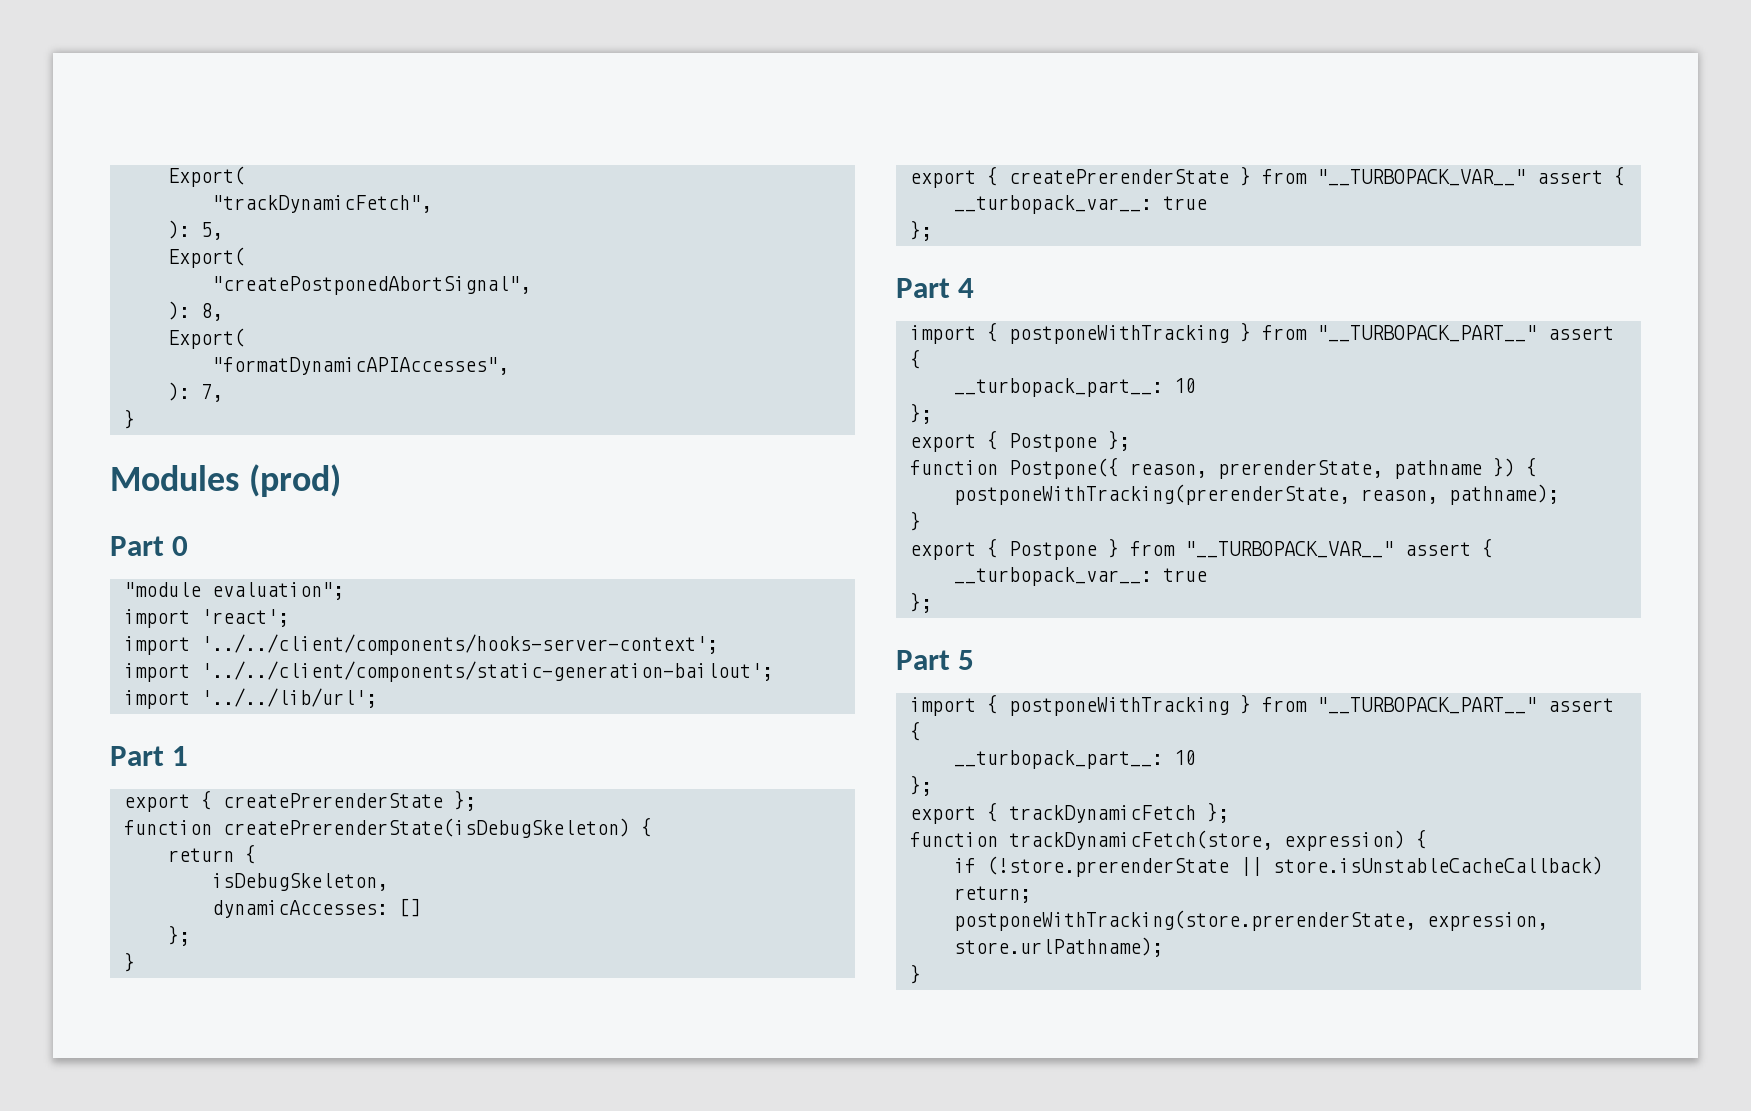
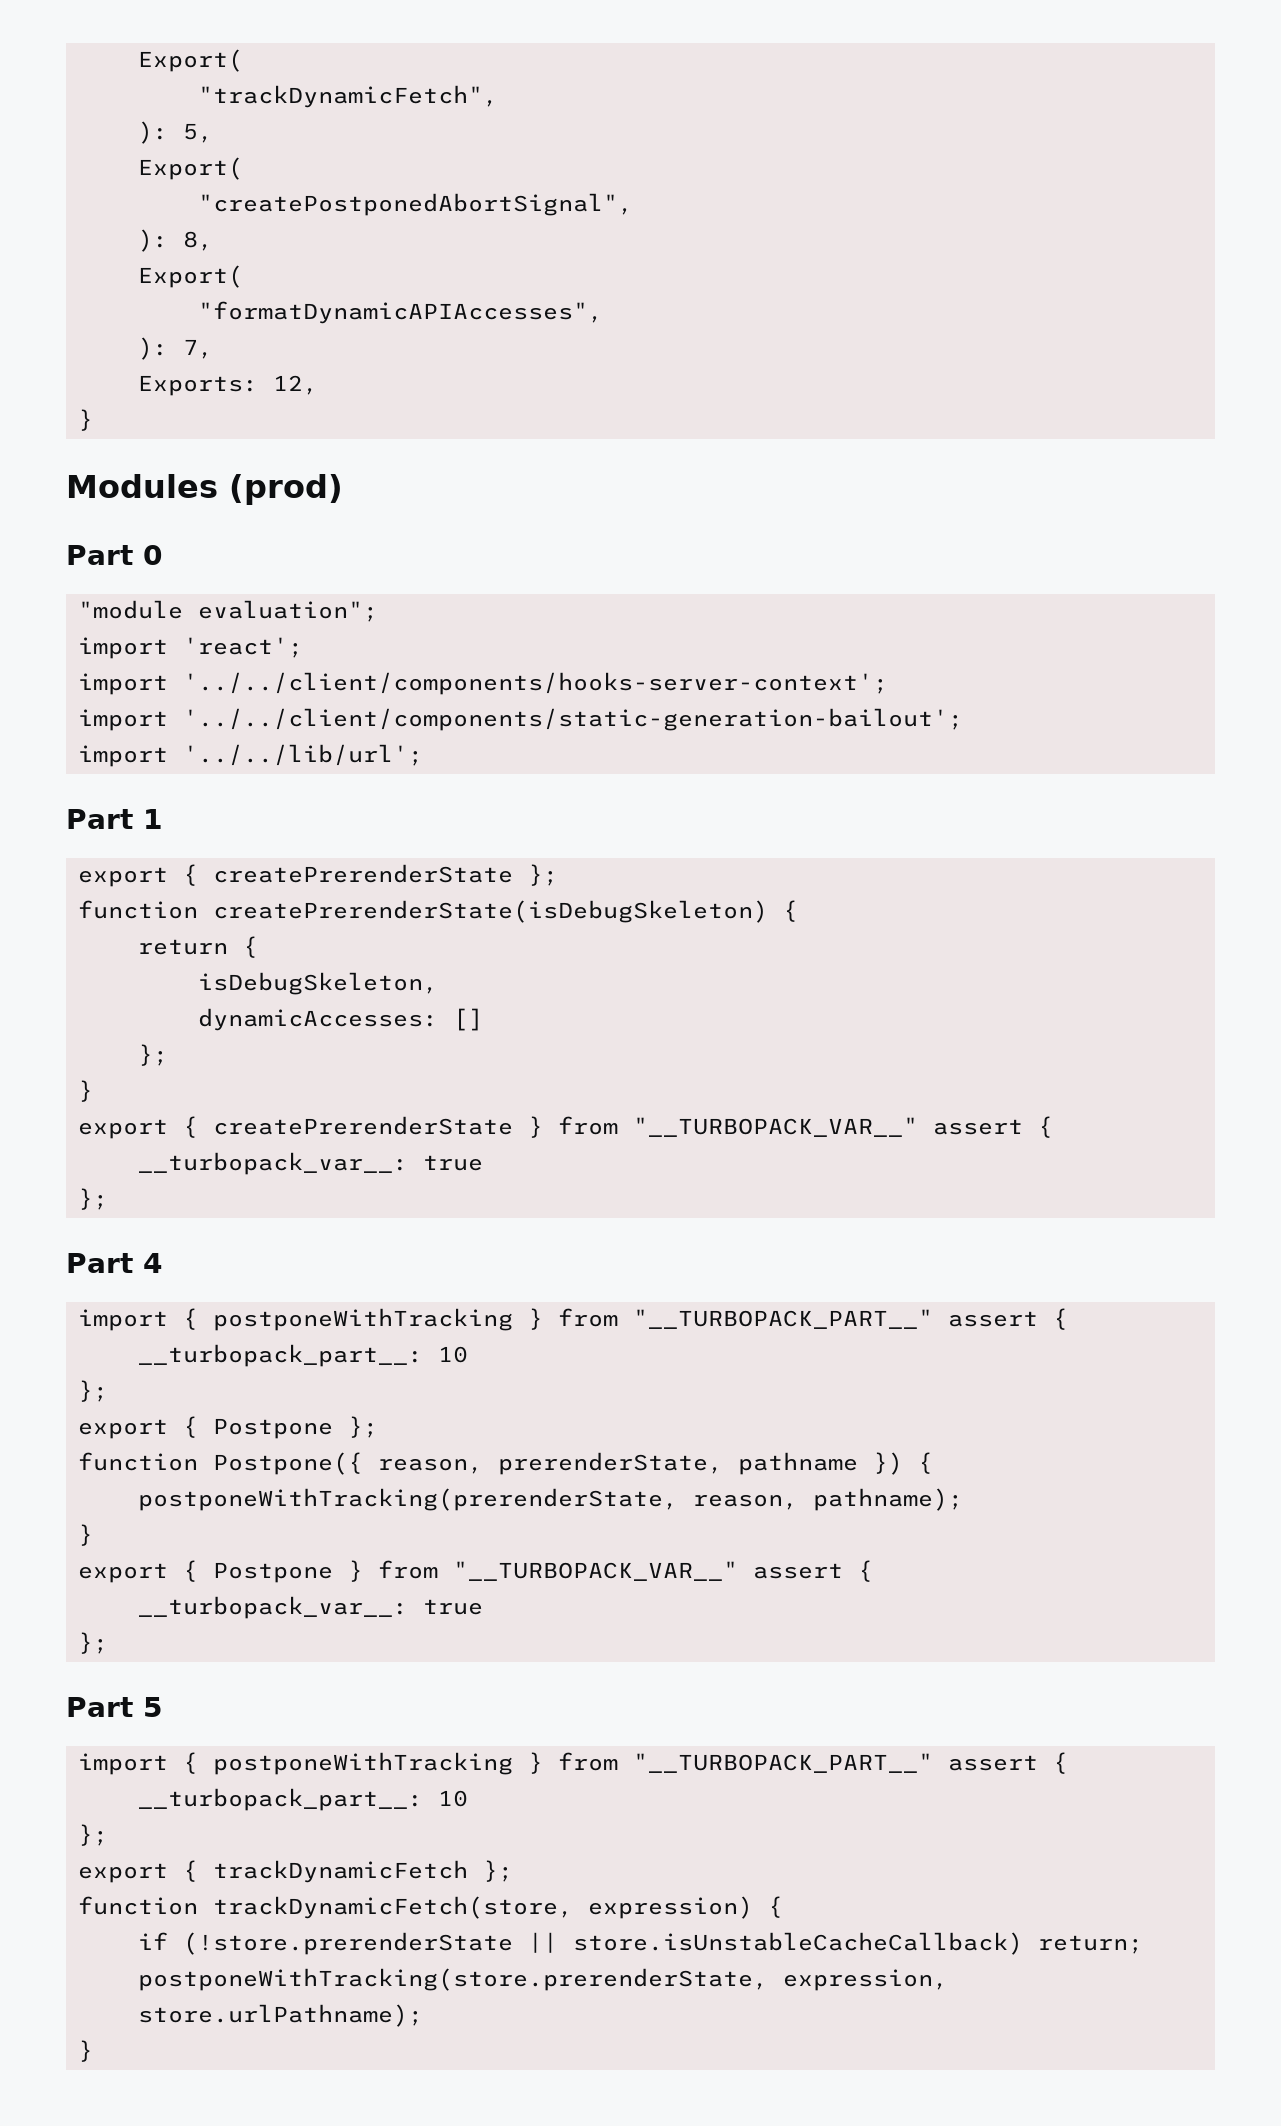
+ Exports: 12,

